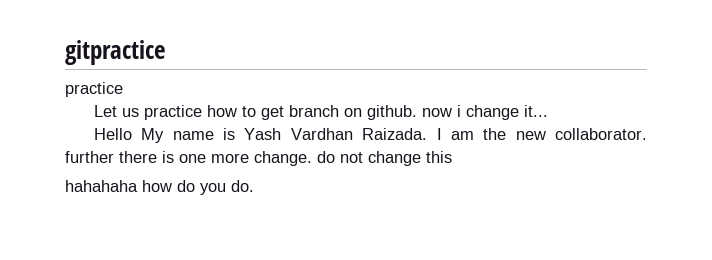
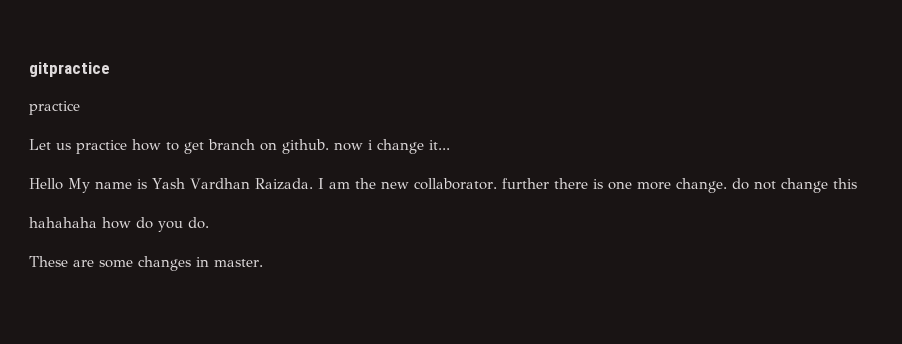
+ These are some changes in master.

